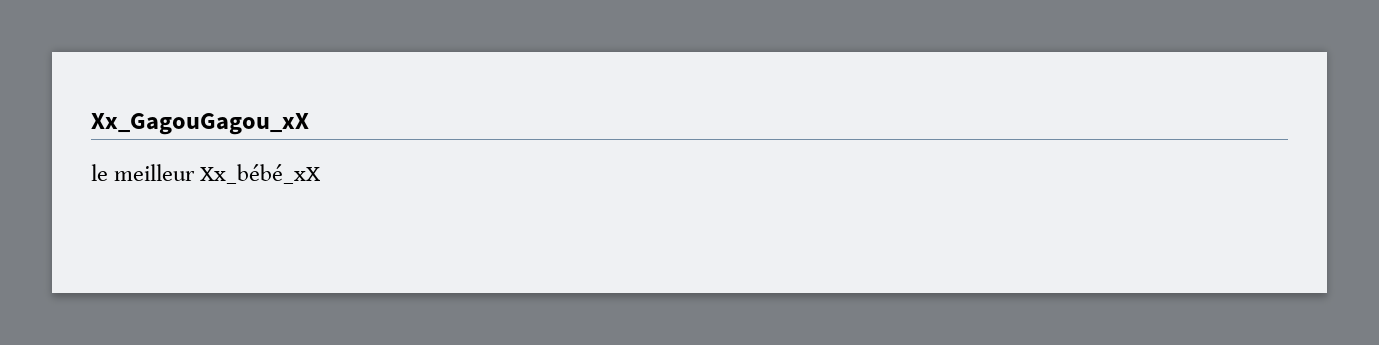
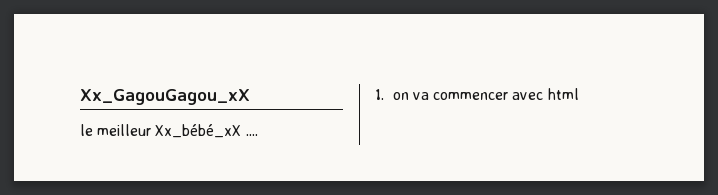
- le meilleur Xx_bébé_xX
+ le meilleur Xx_bébé_xX ....
+ 1. on va commencer avec html

